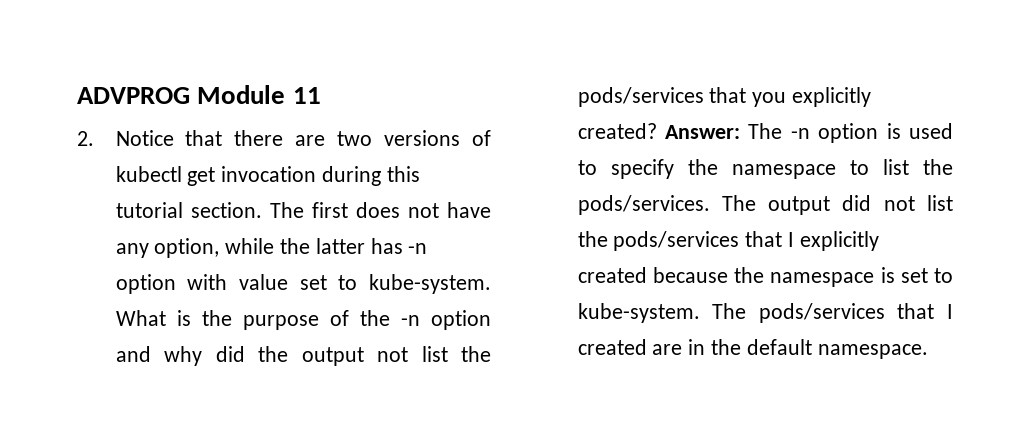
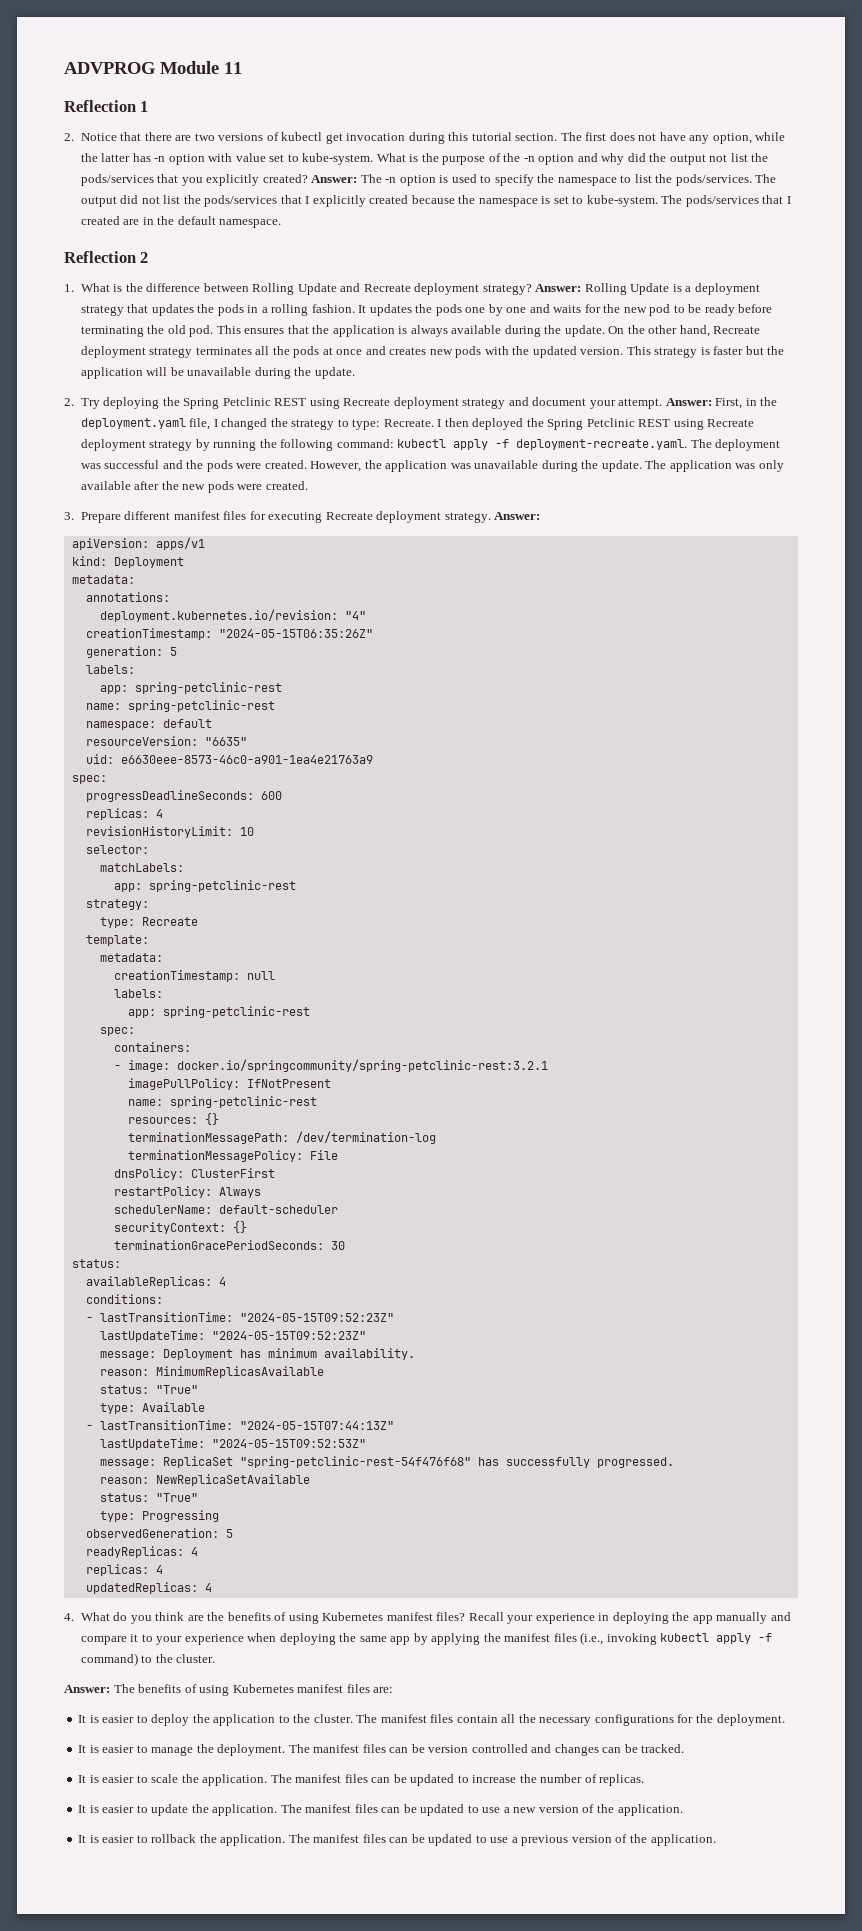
+ Reflection 1
+ Reflection 2
+ 1. What is the difference between Rolling Update and Recreate deployment strategy? Answer: Rolling Update is a deployment strategy that updates the pods in a rolling fashion. It updates the pods one by one and waits for the new pod to be ready before terminating the old pod. This ensures that the application is always available during the update. On the other hand, Recreate deployment strategy terminates all the pods at once and creates new pods with the updated version. This strategy is faster but the application will be unavailable during the update.
+ 2. Try deploying the Spring Petclinic REST using Recreate deployment strategy and document your attempt. Answer: First, in the deployment.yaml file, I changed the strategy to type: Recreate. I then deployed the Spring Petclinic REST using Recreate deployment strategy by running the following command: kubectl apply -f deployment-recreate.yaml. The deployment was successful and the pods were created. However, the application was unavailable during the update. The application was only available after the new pods were created.
+ 3. Prepare different manifest files for executing Recreate deployment strategy. Answer:
+ apiVersion: apps/v1
+ kind: Deployment
+ metadata:
+ annotations:
+ deployment.kubernetes.io/revision: "4"
+ creationTimestamp: "2024-05-15T06:35:26Z"
+ generation: 5
+ labels:
+ app: spring-petclinic-rest
+ name: spring-petclinic-rest
+ namespace: default
+ resourceVersion: "6635"
+ uid: e6630eee-8573-46c0-a901-1ea4e21763a9
+ spec:
+ progressDeadlineSeconds: 600
+ replicas: 4
+ revisionHistoryLimit: 10
+ selector:
+ matchLabels:
+ app: spring-petclinic-rest
+ strategy:
+ type: Recreate
+ template:
+ metadata:
+ creationTimestamp: null
+ labels:
+ app: spring-petclinic-rest
+ spec:
+ containers:
+ - image: docker.io/springcommunity/spring-petclinic-rest:3.2.1
+ imagePullPolicy: IfNotPresent
+ name: spring-petclinic-rest
+ resources: {}
+ terminationMessagePath: /dev/termination-log
+ terminationMessagePolicy: File
+ dnsPolicy: ClusterFirst
+ restartPolicy: Always
+ schedulerName: default-scheduler
+ securityContext: {}
+ terminationGracePeriodSeconds: 30
+ status:
+ availableReplicas: 4
+ conditions:
+ - lastTransitionTime: "2024-05-15T09:52:23Z"
+ lastUpdateTime: "2024-05-15T09:52:23Z"
+ message: Deployment has minimum availability.
+ reason: MinimumReplicasAvailable
+ status: "True"
+ type: Available
+ - lastTransitionTime: "2024-05-15T07:44:13Z"
+ lastUpdateTime: "2024-05-15T09:52:53Z"
+ message: ReplicaSet "spring-petclinic-rest-54f476f68" has successfully progressed.
+ reason: NewReplicaSetAvailable
+ status: "True"
+ type: Progressing
+ observedGeneration: 5
+ readyReplicas: 4
+ replicas: 4
+ updatedReplicas: 4
+ 4. What do you think are the benefits of using Kubernetes manifest files? Recall your experience in deploying the app manually and compare it to your experience when deploying the same app by applying the manifest files (i.e., invoking kubectl apply -f command) to the cluster.
+ Answer: The benefits of using Kubernetes manifest files are:
+ It is easier to deploy the application to the cluster. The manifest files contain all the necessary configurations for the deployment.
+ It is easier to manage the deployment. The manifest files can be version controlled and changes can be tracked.
+ It is easier to scale the application. The manifest files can be updated to increase the number of replicas.
+ It is easier to update the application. The manifest files can be updated to use a new version of the application.
+ It is easier to rollback the application. The manifest files can be updated to use a previous version of the application.

